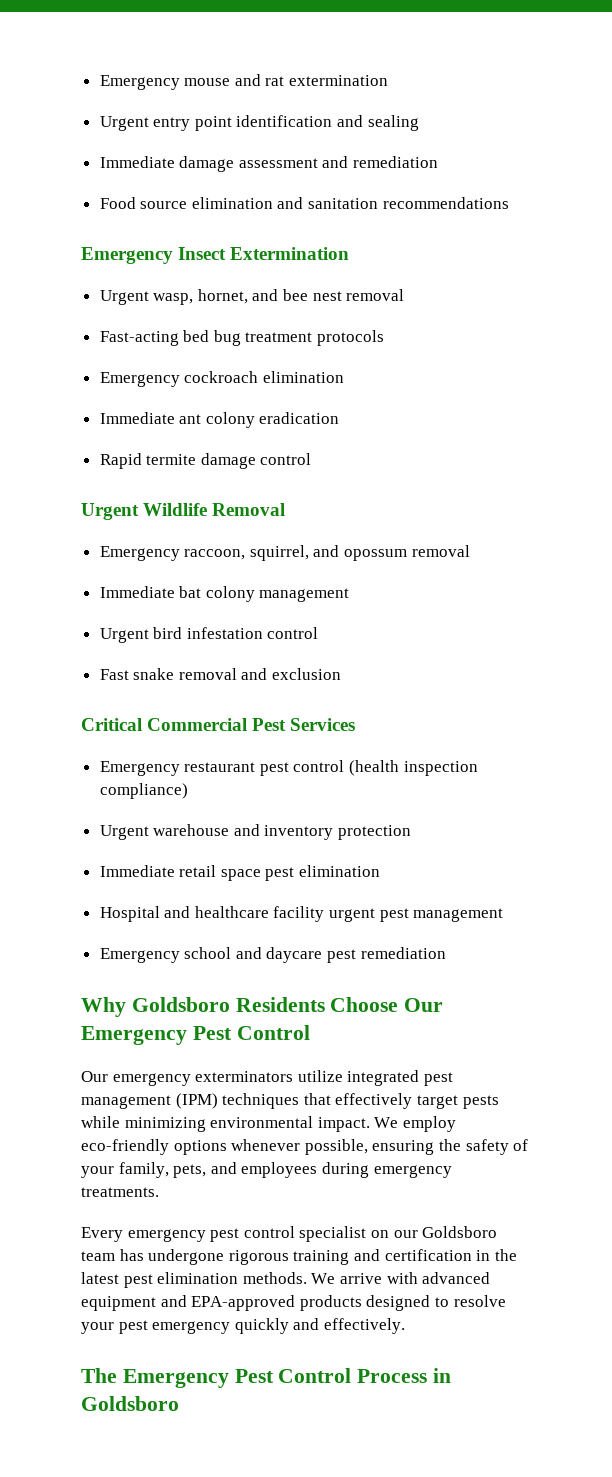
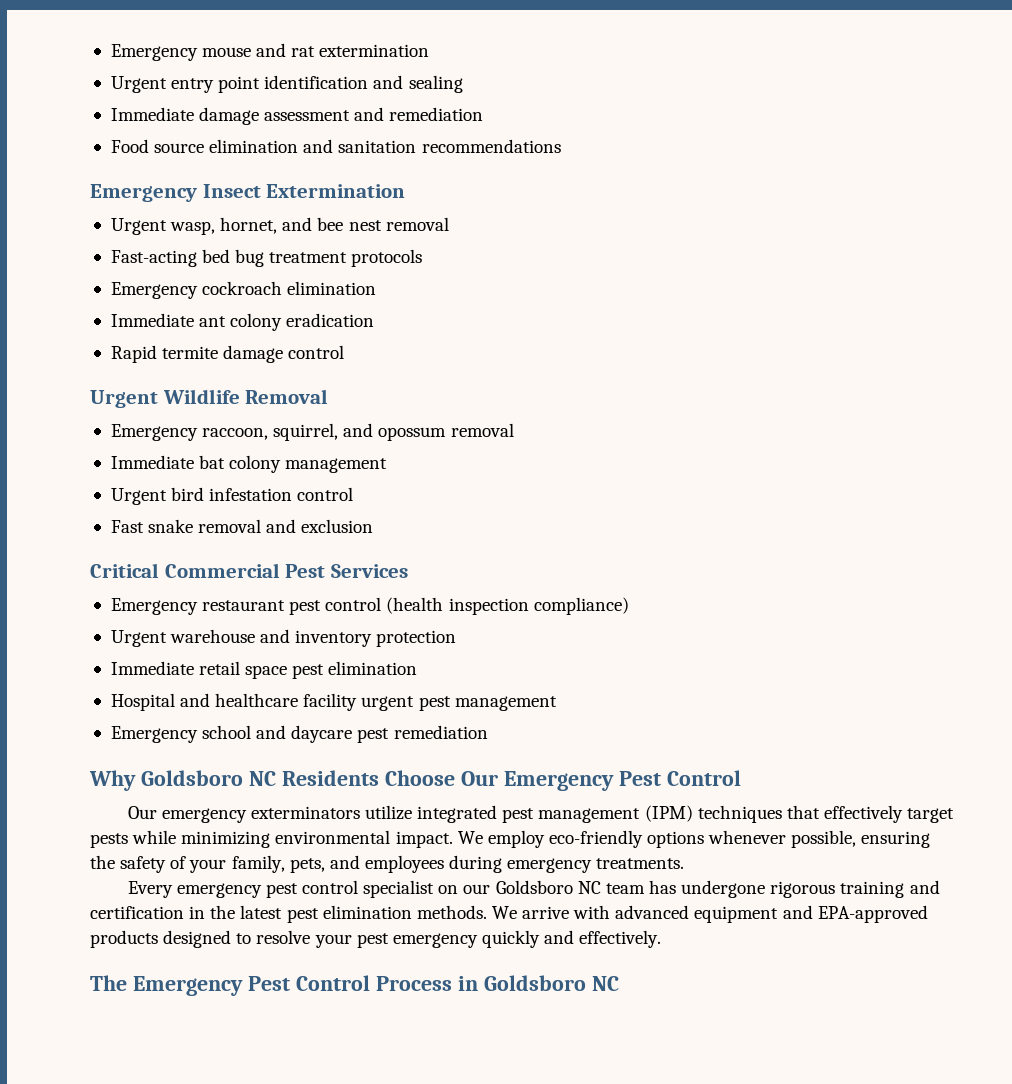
- Why Goldsboro Residents Choose Our Emergency Pest Control
+ Why Goldsboro NC Residents Choose Our Emergency Pest Control
- Every emergency pest control specialist on our Goldsboro team has undergone rigorous training and certification in the latest pest elimination methods.
+ Every emergency pest control specialist on our Goldsboro NC team has undergone rigorous training and certification in the latest pest elimination methods.
- The Emergency Pest Control Process in Goldsboro
+ The Emergency Pest Control Process in Goldsboro NC

